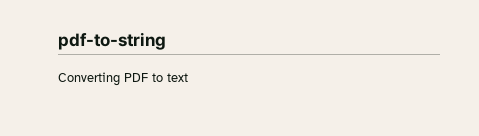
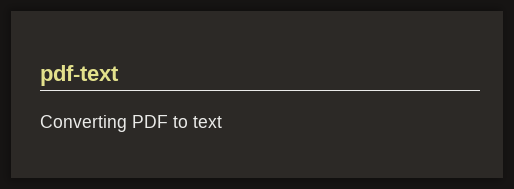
- pdf-to-string
+ pdf-text

